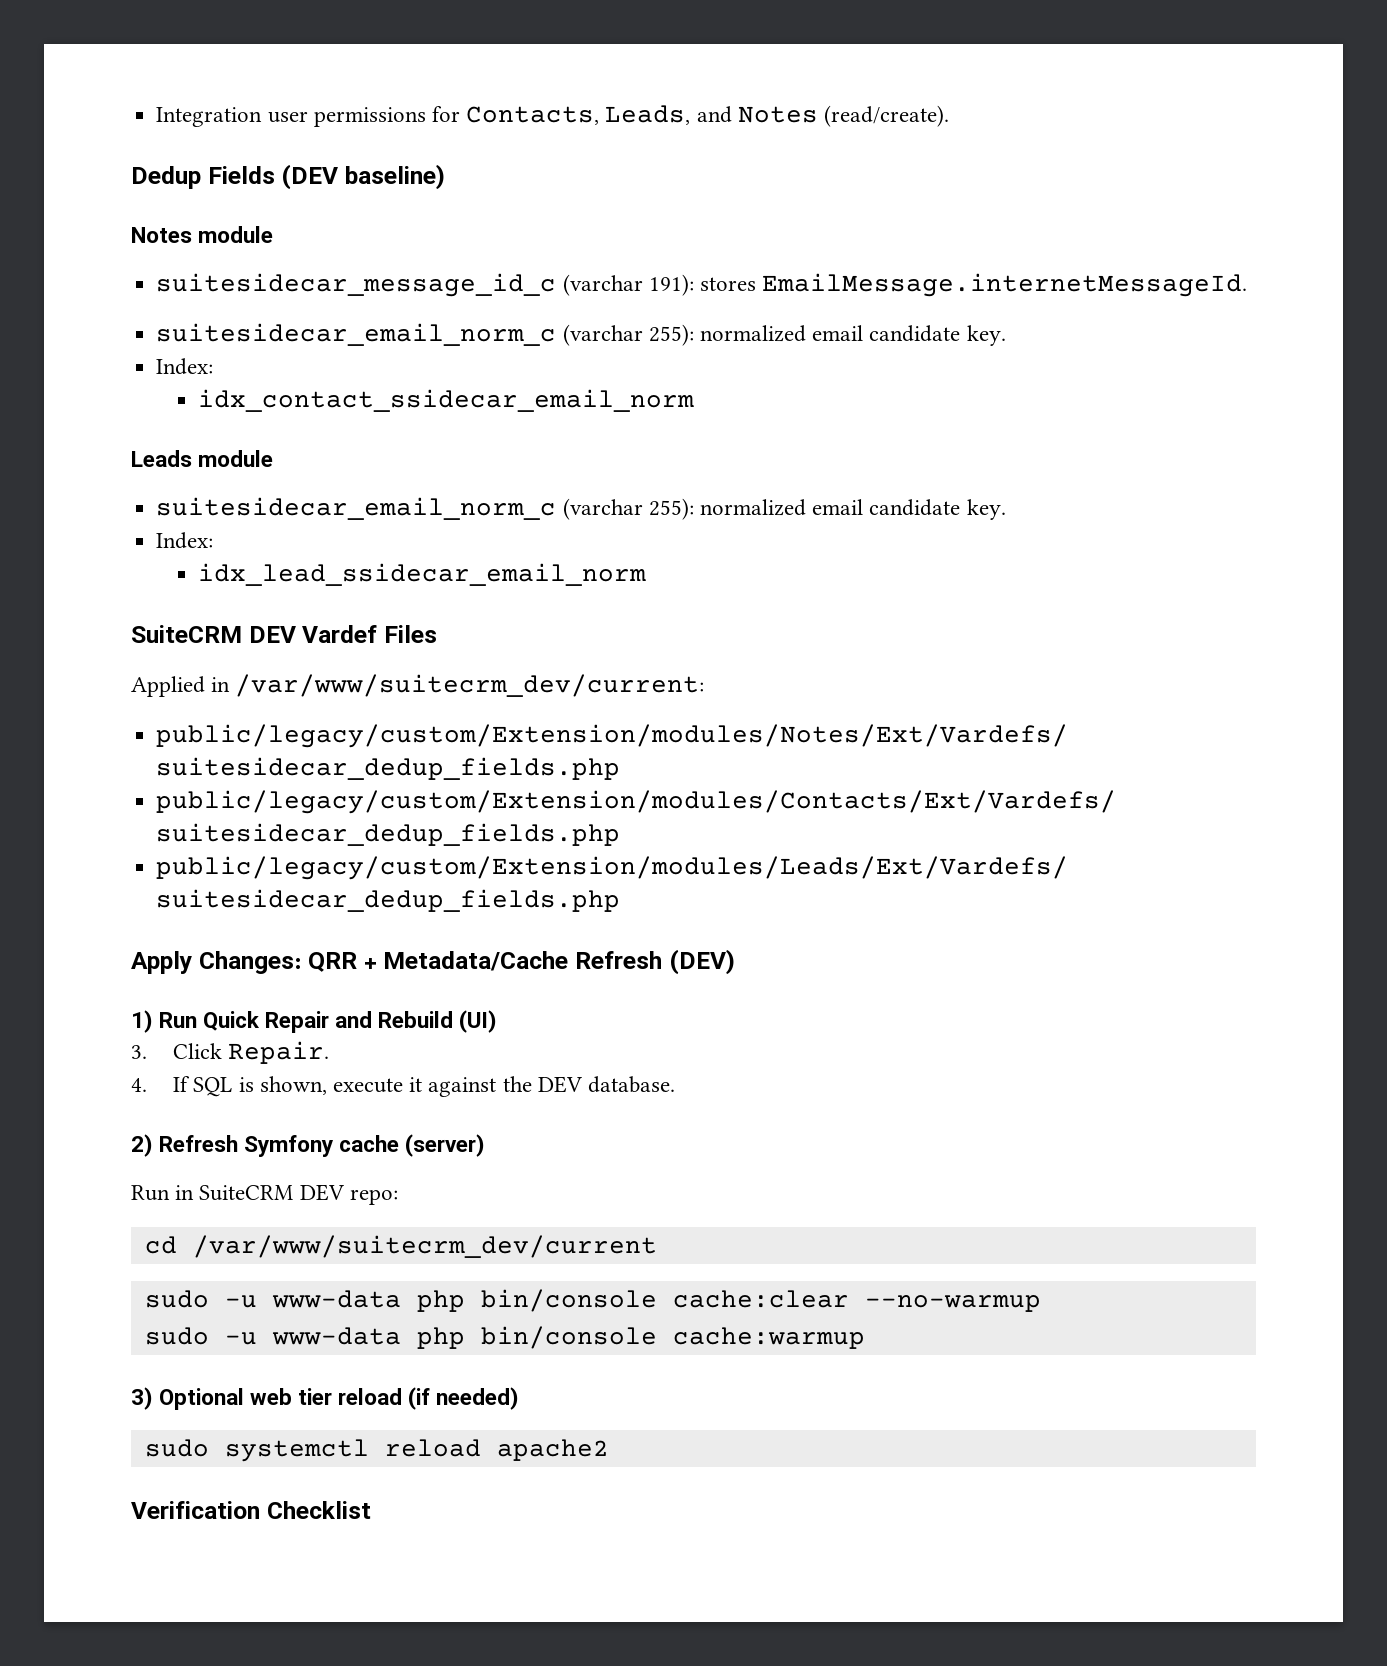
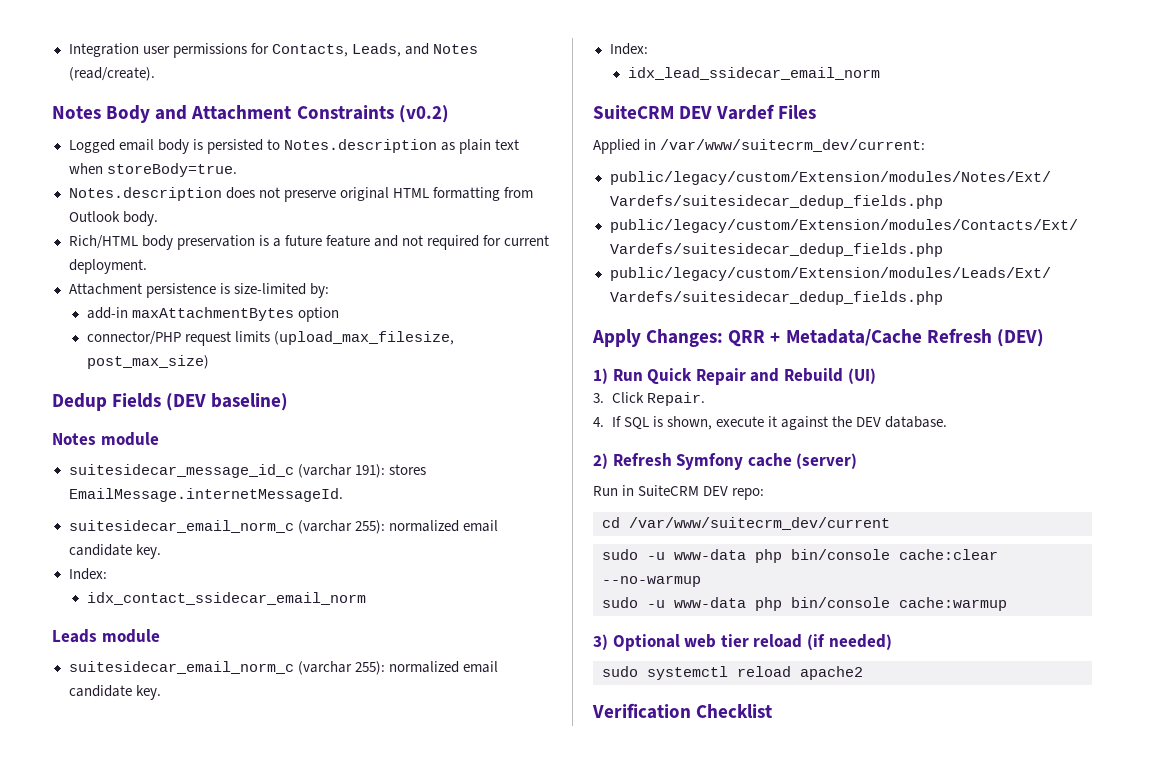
+ Notes Body and Attachment Constraints (v0.2)
+ Logged email body is persisted to Notes.description as plain text when storeBody=true.
+ Notes.description does not preserve original HTML formatting from Outlook body.
+ Rich/HTML body preservation is a future feature and not required for current deployment.
+ Attachment persistence is size-limited by:
+ add-in maxAttachmentBytes option
+ connector/PHP request limits (upload_max_filesize, post_max_size)

